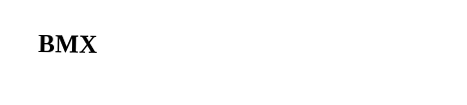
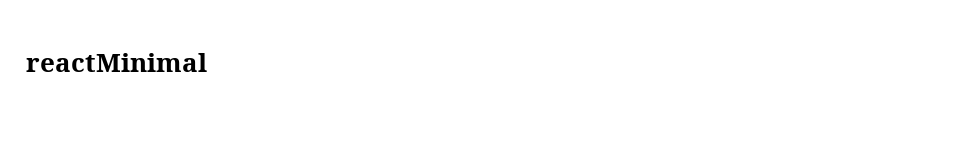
- BMX
+ reactMinimal

